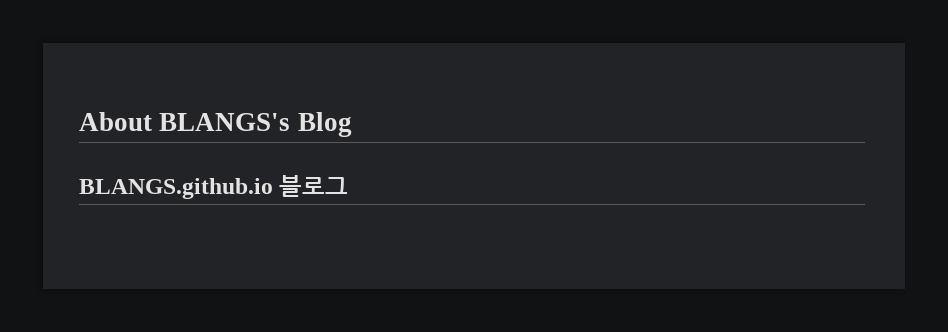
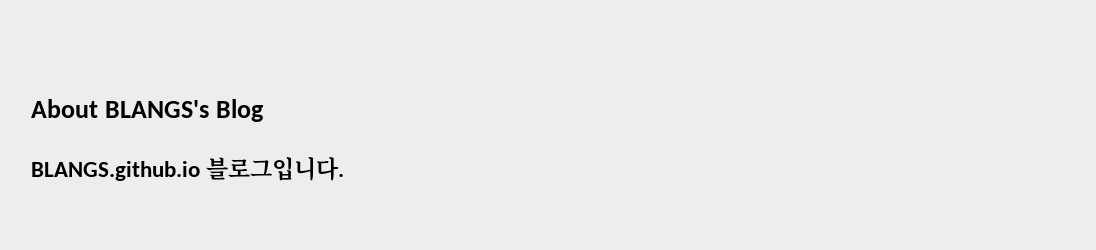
- BLANGS.github.io 블로그
+ BLANGS.github.io 블로그입니다.

